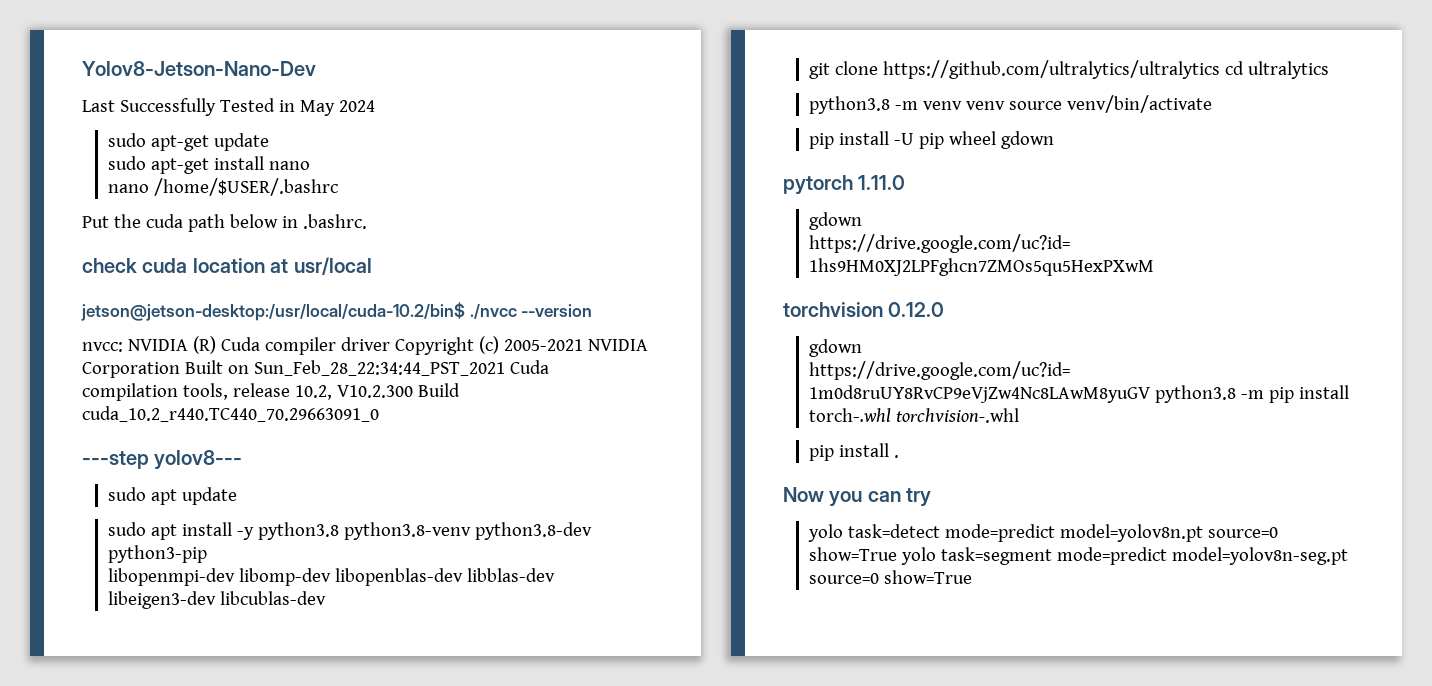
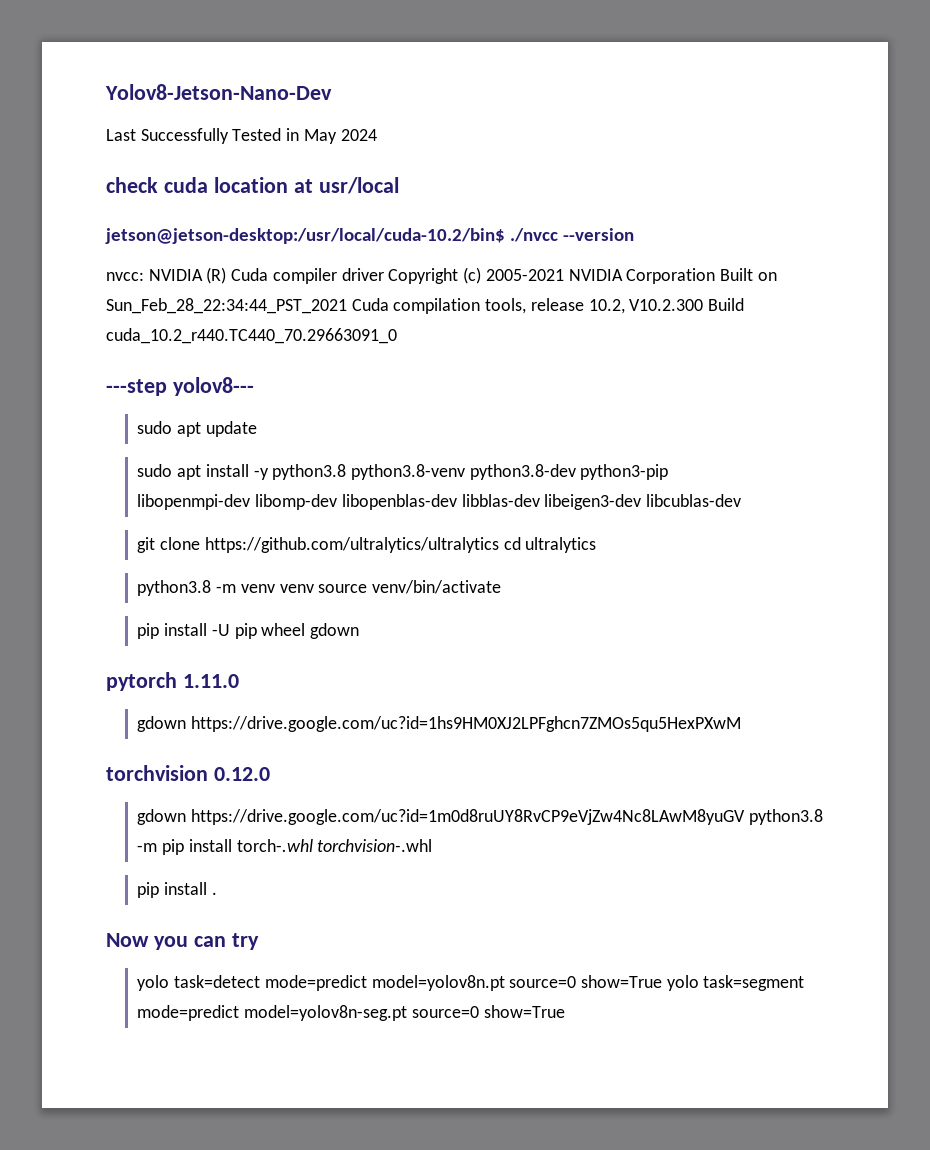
- sudo apt-get update
- sudo apt-get install nano
- nano /home/$USER/.bashrc
- Put the cuda path below in .bashrc.

